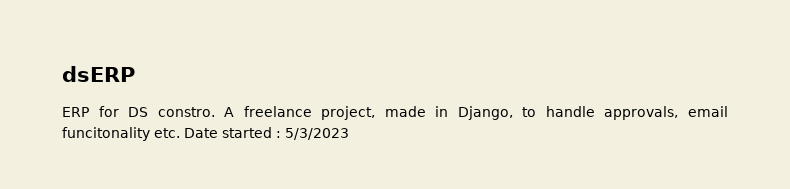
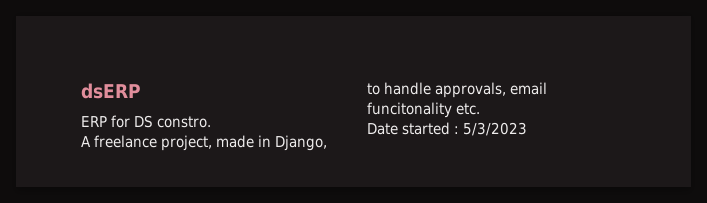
- ERP for DS constro. A freelance project, made in Django, to handle approvals, email funcitonality etc. Date started : 5/3/2023
+ ERP for DS constro.
+ A freelance project, made in Django, to handle approvals, email funcitonality etc.
+ Date started : 5/3/2023

